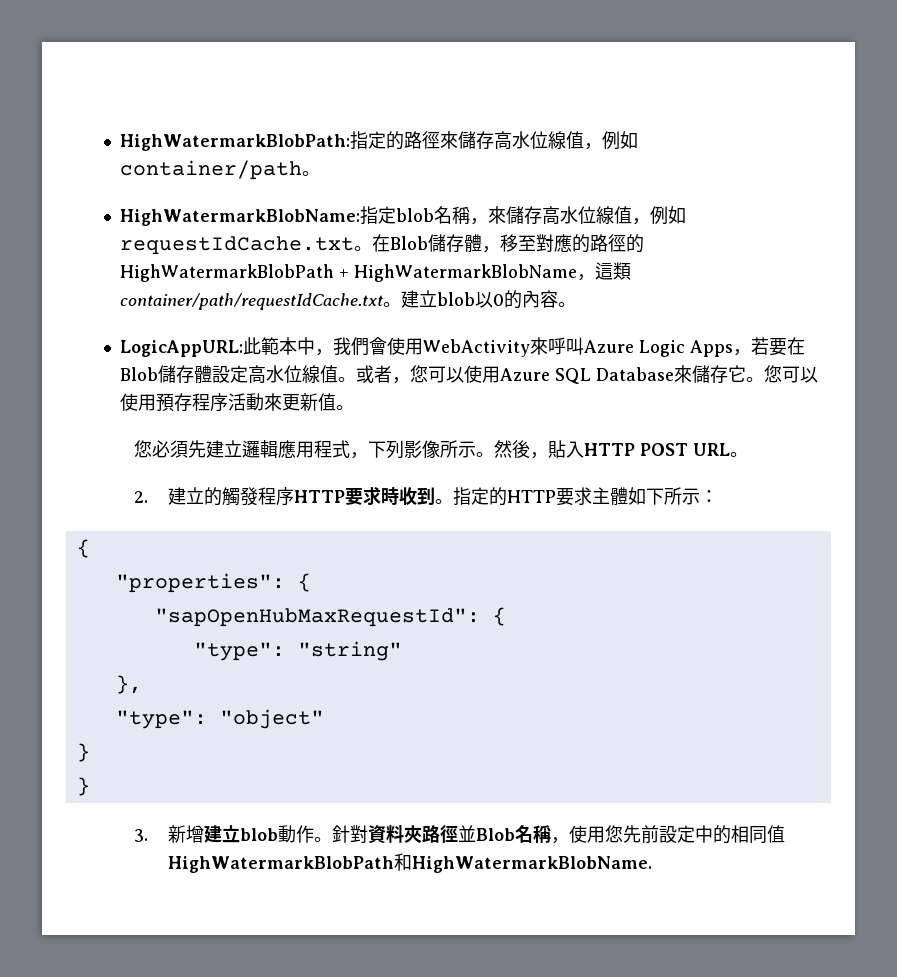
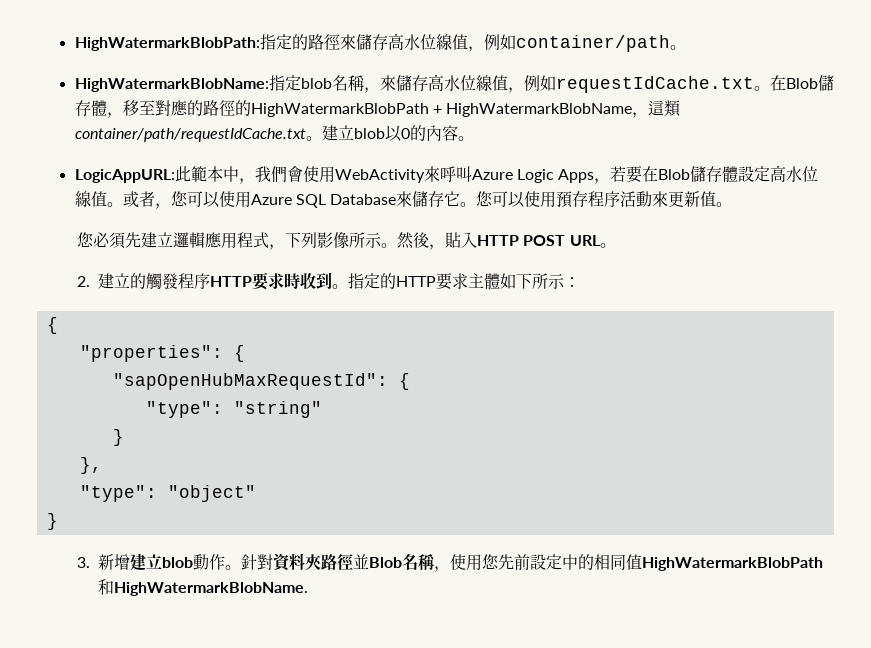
  "type": "string"
+ }
  "type": "object"
- }

